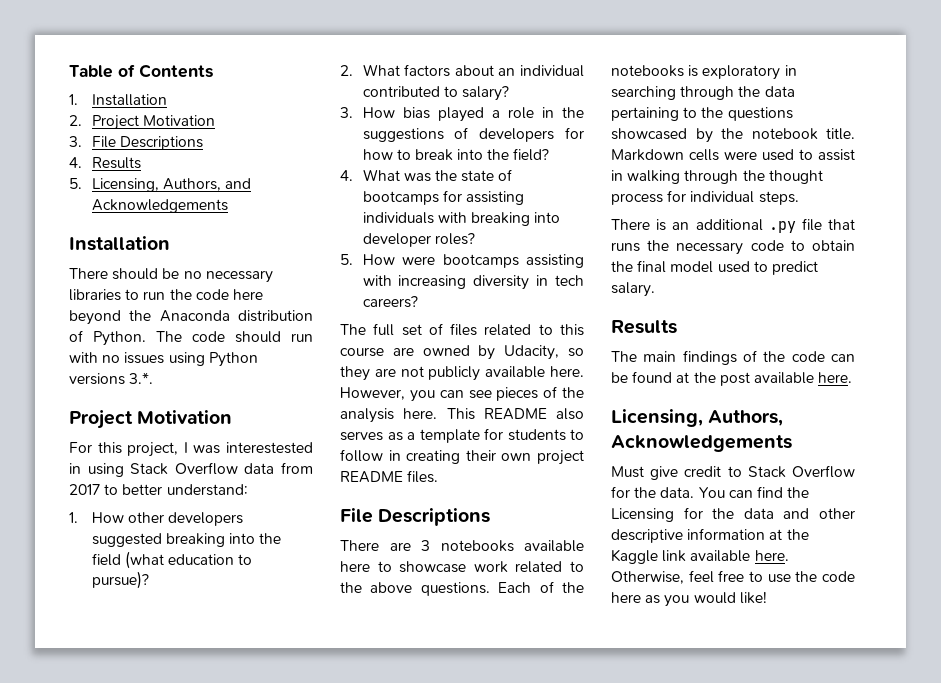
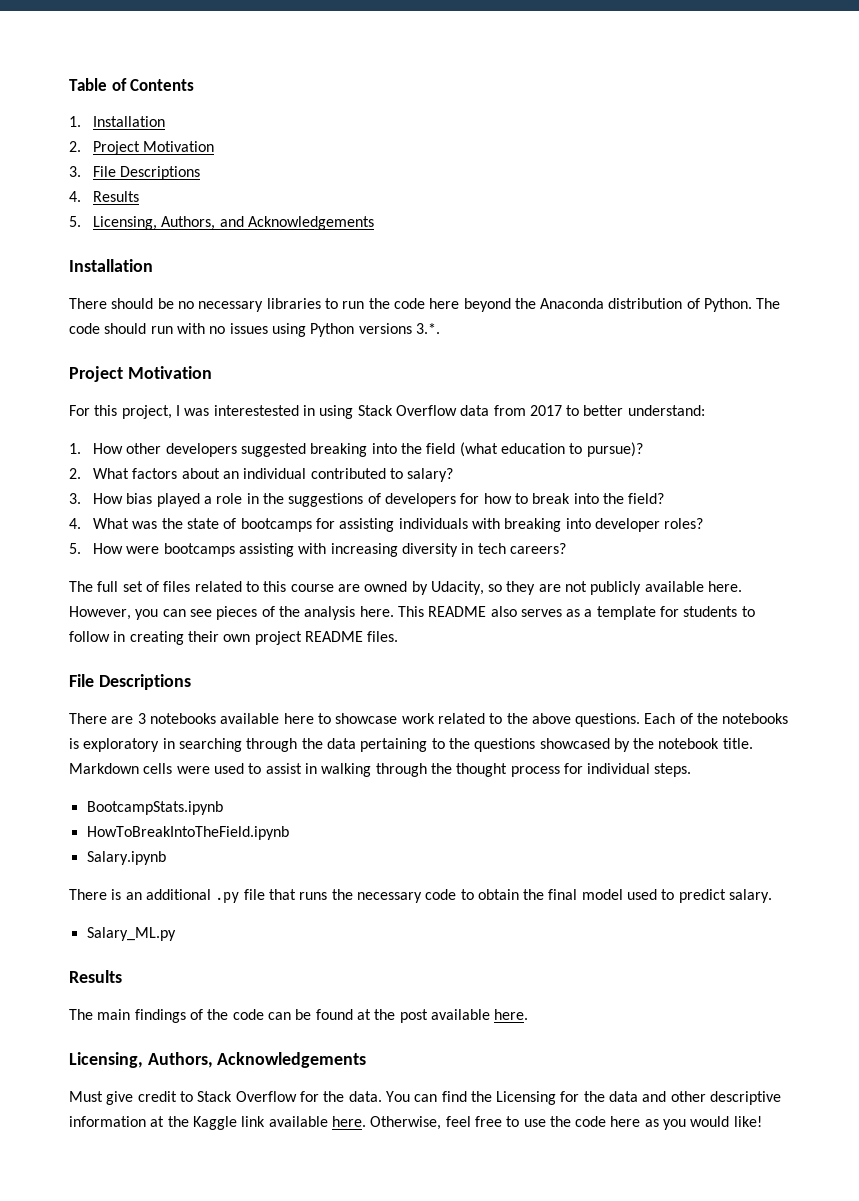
+ BootcampStats.ipynb
+ HowToBreakIntoTheField.ipynb
+ Salary.ipynb
+ Salary_ML.py

